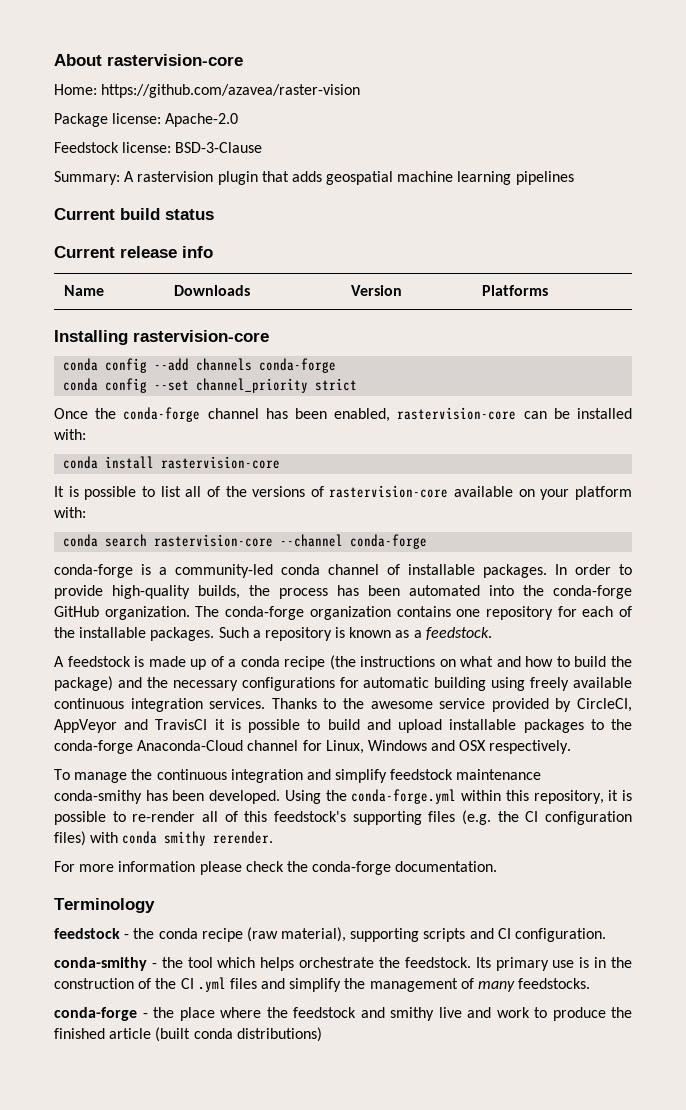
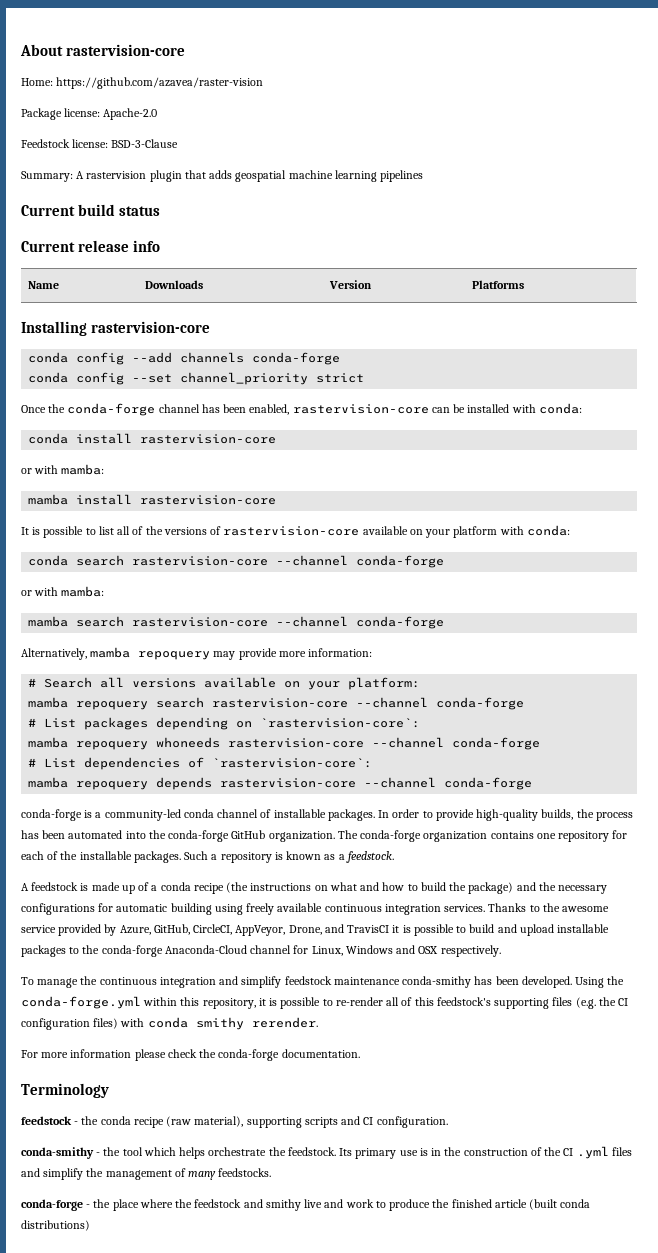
- Once the conda-forge channel has been enabled, rastervision-core can be installed with:
+ Once the conda-forge channel has been enabled, rastervision-core can be installed with conda:
  conda install rastervision-core
+ or with mamba:
+ mamba install rastervision-core
- It is possible to list all of the versions of rastervision-core available on your platform with:
+ It is possible to list all of the versions of rastervision-core available on your platform with conda:
  conda search rastervision-core --channel conda-forge
+ or with mamba:
+ mamba search rastervision-core --channel conda-forge
+ Alternatively, mamba repoquery may provide more information:
+ # Search all versions available on your platform:
+ mamba repoquery search rastervision-core --channel conda-forge
+ # List packages depending on `rastervision-core`:
+ mamba repoquery whoneeds rastervision-core --channel conda-forge
+ # List dependencies of `rastervision-core`:
+ mamba repoquery depends rastervision-core --channel conda-forge
- Thanks to the awesome service provided by CircleCI, AppVeyor and TravisCI it is possible to build and upload installable packages to the conda-forge Anaconda-Cloud channel for Linux, Windows and OSX respectively.
+ Thanks to the awesome service provided by Azure, GitHub, CircleCI, AppVeyor, Drone, and TravisCI it is possible to build and upload installable packages to the conda-forge Anaconda-Cloud channel for Linux, Windows and OSX respectively.

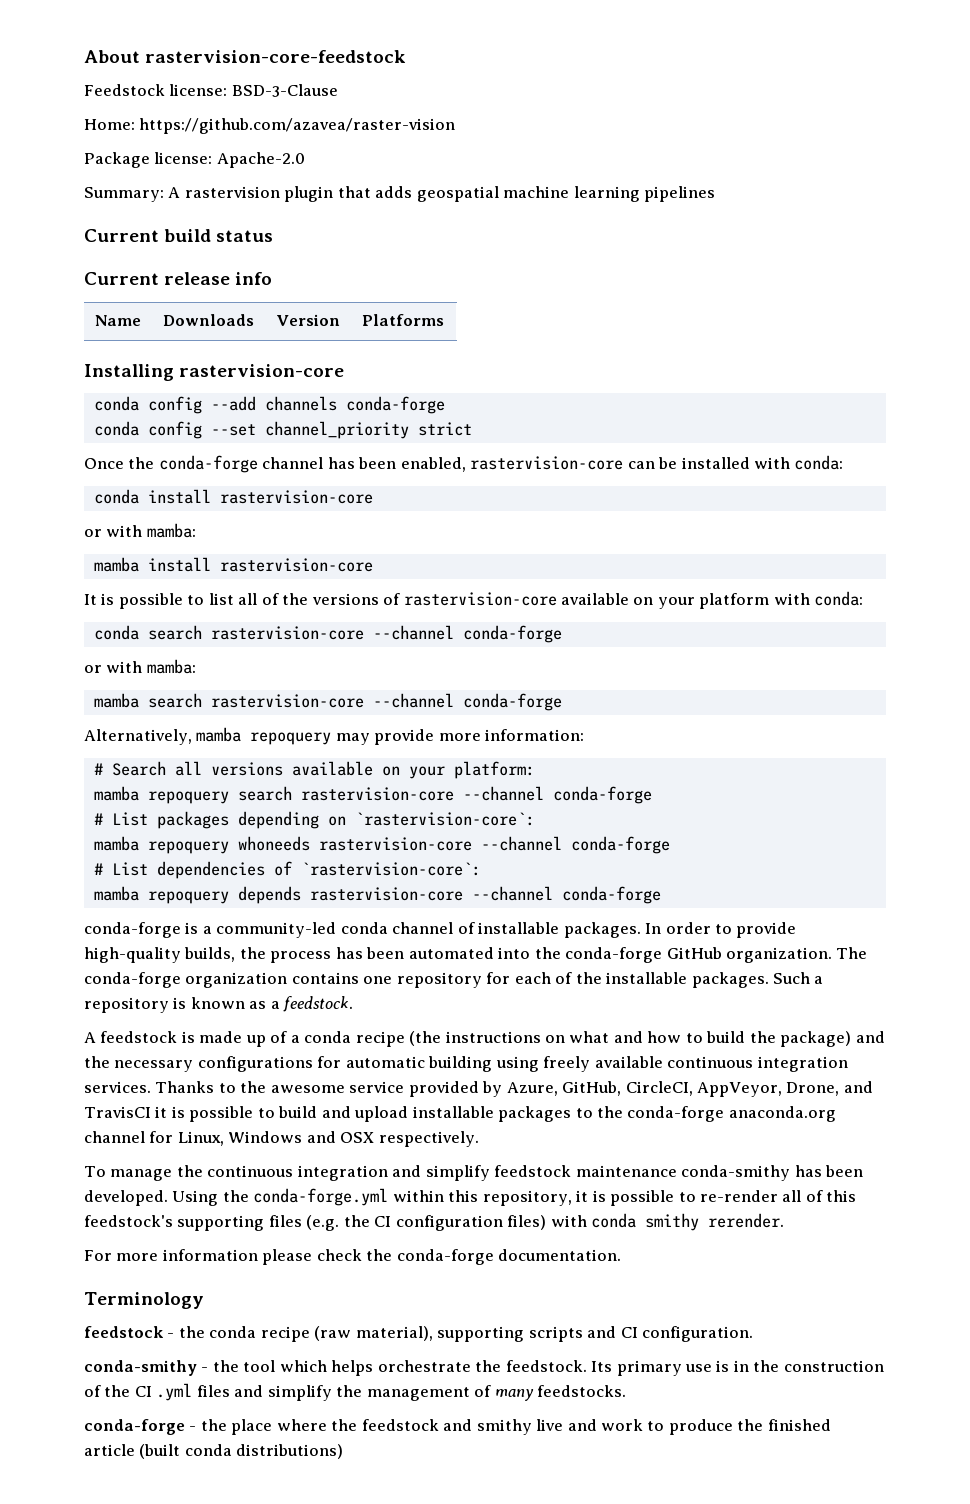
- About rastervision-core
+ About rastervision-core-feedstock
+ Feedstock license: BSD-3-Clause
- Feedstock license: BSD-3-Clause
- Thanks to the awesome service provided by Azure, GitHub, CircleCI, AppVeyor, Drone, and TravisCI it is possible to build and upload installable packages to the conda-forge Anaconda-Cloud channel for Linux, Windows and OSX respectively.
+ Thanks to the awesome service provided by Azure, GitHub, CircleCI, AppVeyor, Drone, and TravisCI it is possible to build and upload installable packages to the conda-forge anaconda.org channel for Linux, Windows and OSX respectively.

